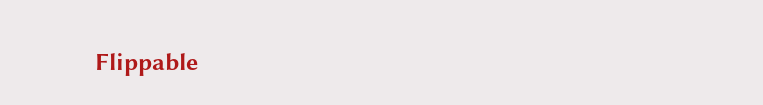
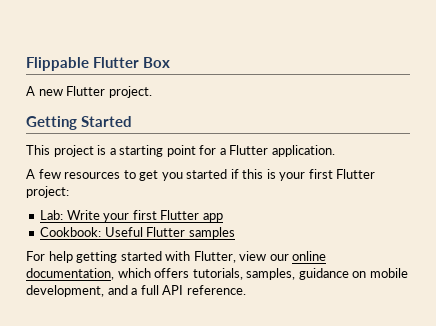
- Flippable
+ Flippable Flutter Box
+ A new Flutter project.
+ Getting Started
+ This project is a starting point for a Flutter application.
+ A few resources to get you started if this is your first Flutter project:
+ Lab: Write your first Flutter app
+ Cookbook: Useful Flutter samples
+ For help getting started with Flutter, view our online documentation, which offers tutorials, samples, guidance on mobile development, and a full API reference.

